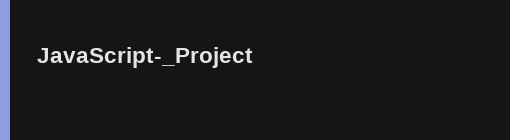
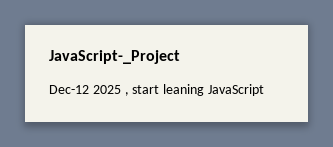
+ Dec-12 2025 , start leaning JavaScript

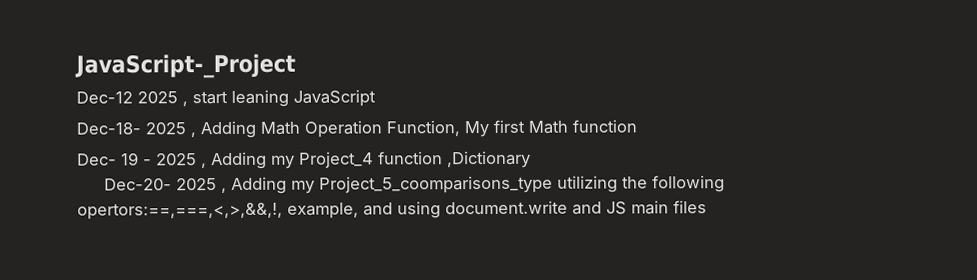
+ Dec-18- 2025 , Adding Math Operation Function, My first Math function
+ Dec- 19 - 2025 , Adding my Project_4 function ,Dictionary
+ Dec-20- 2025 , Adding my Project_5_coomparisons_type utilizing the following opertors:==,===,<,>,&&,!, example, and using document.write and JS main files

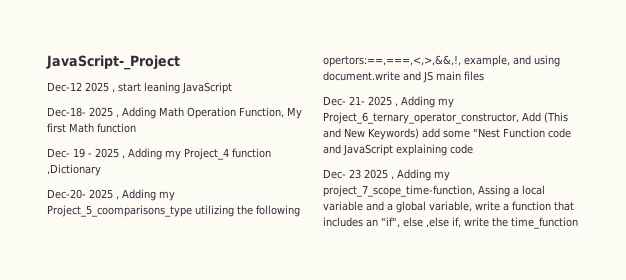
+ Dec- 21- 2025 , Adding my Project_6_ternary_operator_constructor, Add (This and New Keywords) add some "Nest Function code and JavaScript explaining code
+ Dec- 23 2025 , Adding my project_7_scope_time-function, Assing a local variable and a global variable, write a function that includes an "if", else ,else if, write the time_function

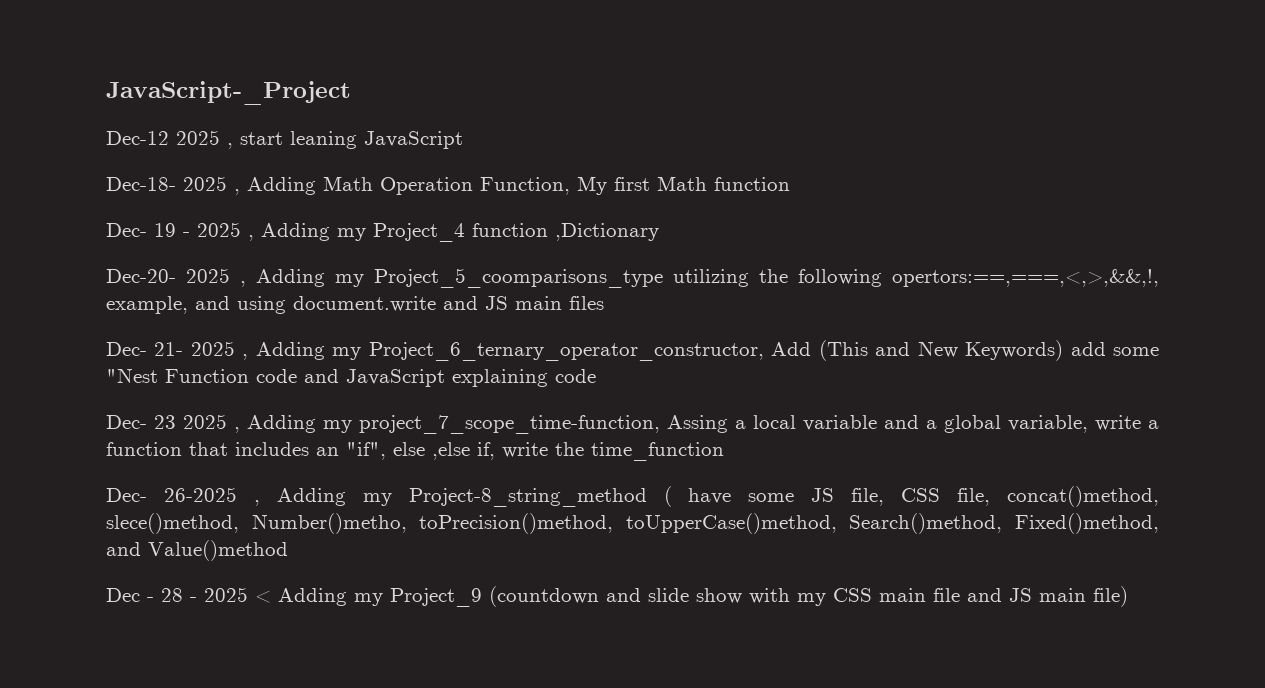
+ Dec- 26-2025 , Adding my Project-8_string_method ( have some JS file, CSS file, concat()method, slece()method, Number()metho, toPrecision()method, toUpperCase()method, Search()method, Fixed()method, and Value()method
+ Dec - 28 - 2025 < Adding my Project_9 (countdown and slide show with my CSS main file and JS main file)

